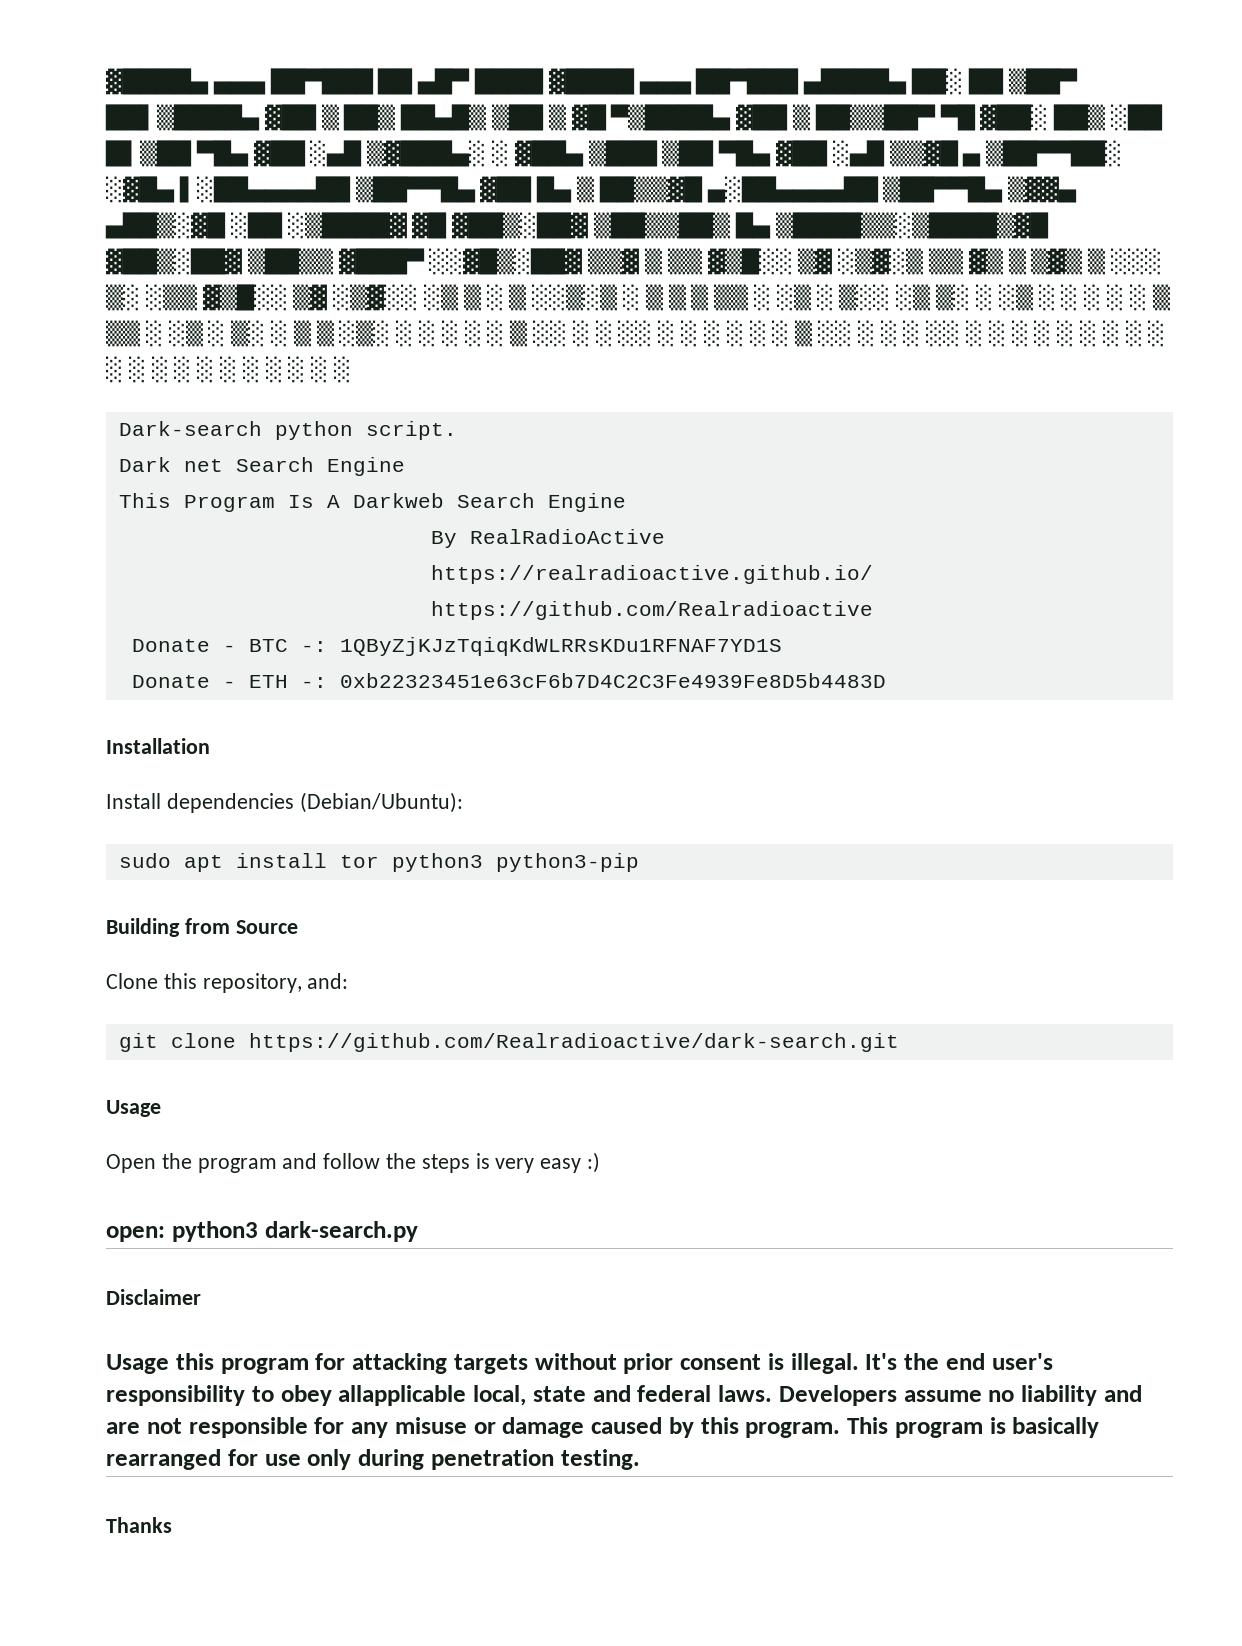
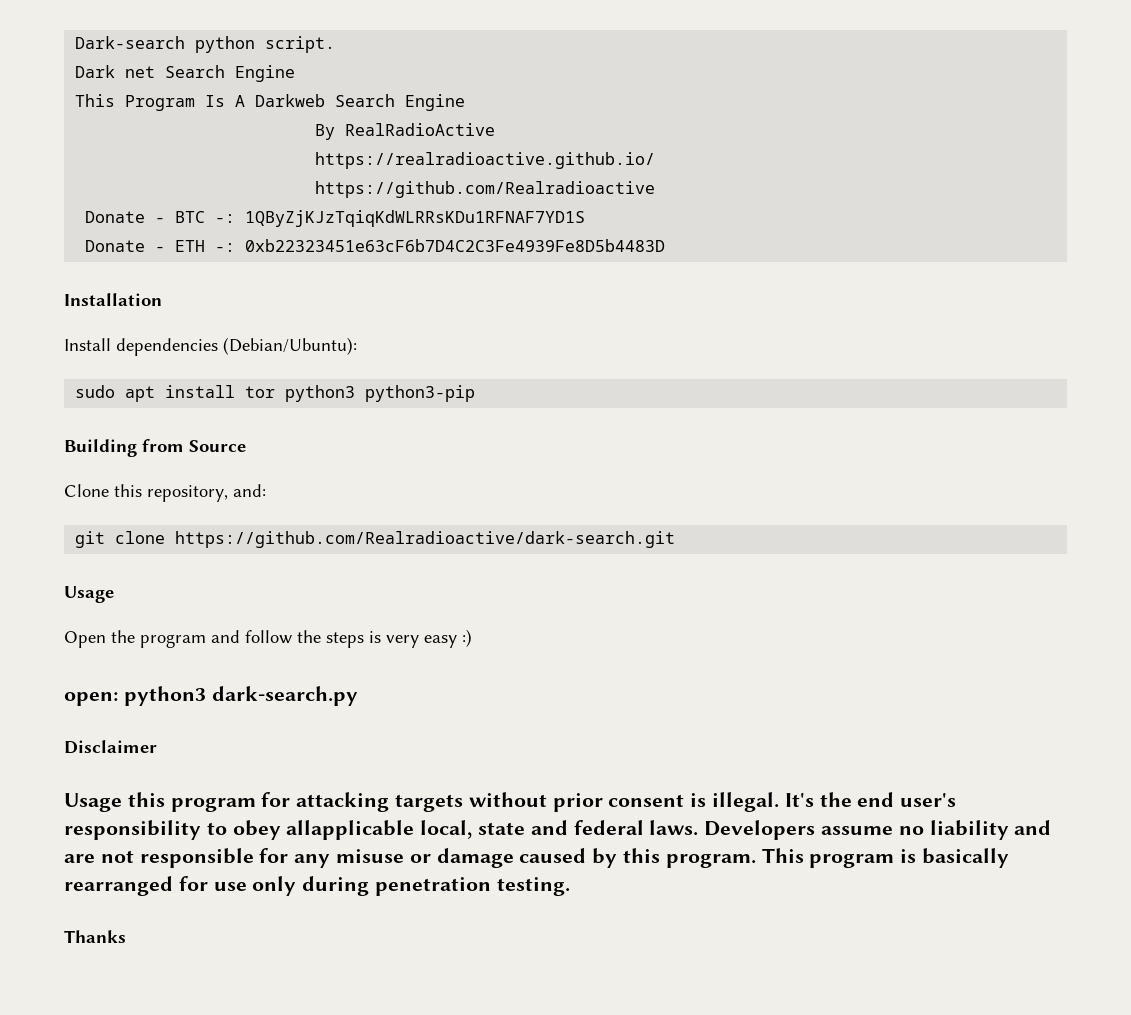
- ▓████▄ ▄▄▄ ██▀███ ██ ▄█▀ ████ ▓████ ▄▄▄ ██▀███ ▄████▄ ██░ ██ ▒██▀ ██▌▒████▄ ▓██ ▒ ██▒ ██▄█▒ ▒██ ▒ ▓█ ▀▒████▄ ▓██ ▒ ██▒▒██▀ ▀█ ▓██░ ██▒ ░██ █▌▒██ ▀█▄ ▓██ ░▄█ ▒▓███▄░ ░ ▓██▄ ▒███ ▒██ ▀█▄ ▓██ ░▄█ ▒▒▓█ ▄ ▒██▀▀██░ ░▓█▄ ▌░██▄▄▄▄██ ▒██▀▀█▄ ▓██ █▄ ▒ ██▒▒▓█ ▄░██▄▄▄▄██ ▒██▀▀█▄ ▒▓▓▄ ▄██▒░▓█ ░██ ░▒████▓ ▓█ ▓██▒░██▓ ▒██▒▒██▒ █▄ ▒████▒▒░▒████▒▓█ ▓██▒░██▓ ▒██▒▒ ▓███▀ ░░▓█▒░██▓ ▒▒▓ ▒ ▒▒ ▓▒█░░ ▒▓ ░▒▓░▒ ▒▒ ▓▒ ▒ ▒▓▒ ▒ ░░░ ▒░ ░▒▒ ▓▒█░░ ▒▓ ░▒▓░░ ░▒ ▒ ░ ▒ ░░▒░▒ ░ ▒ ▒ ▒ ▒▒ ░ ░▒ ░ ▒░░ ░▒ ▒░ ░ ░▒ ░ ░ ░ ░ ░ ▒ ▒▒ ░ ░▒ ░ ▒░ ░ ▒ ▒ ░▒░ ░ ░ ░ ░ ░ ▒ ░░ ░ ░ ░░ ░ ░ ░ ░ ░ ░ ▒ ░░ ░ ░ ░ ░░ ░ ░ ░ ░ ░ ░ ░ ░ ░ ░ ░ ░ ░ ░ ░ ░ ░ ░ ░ ░

